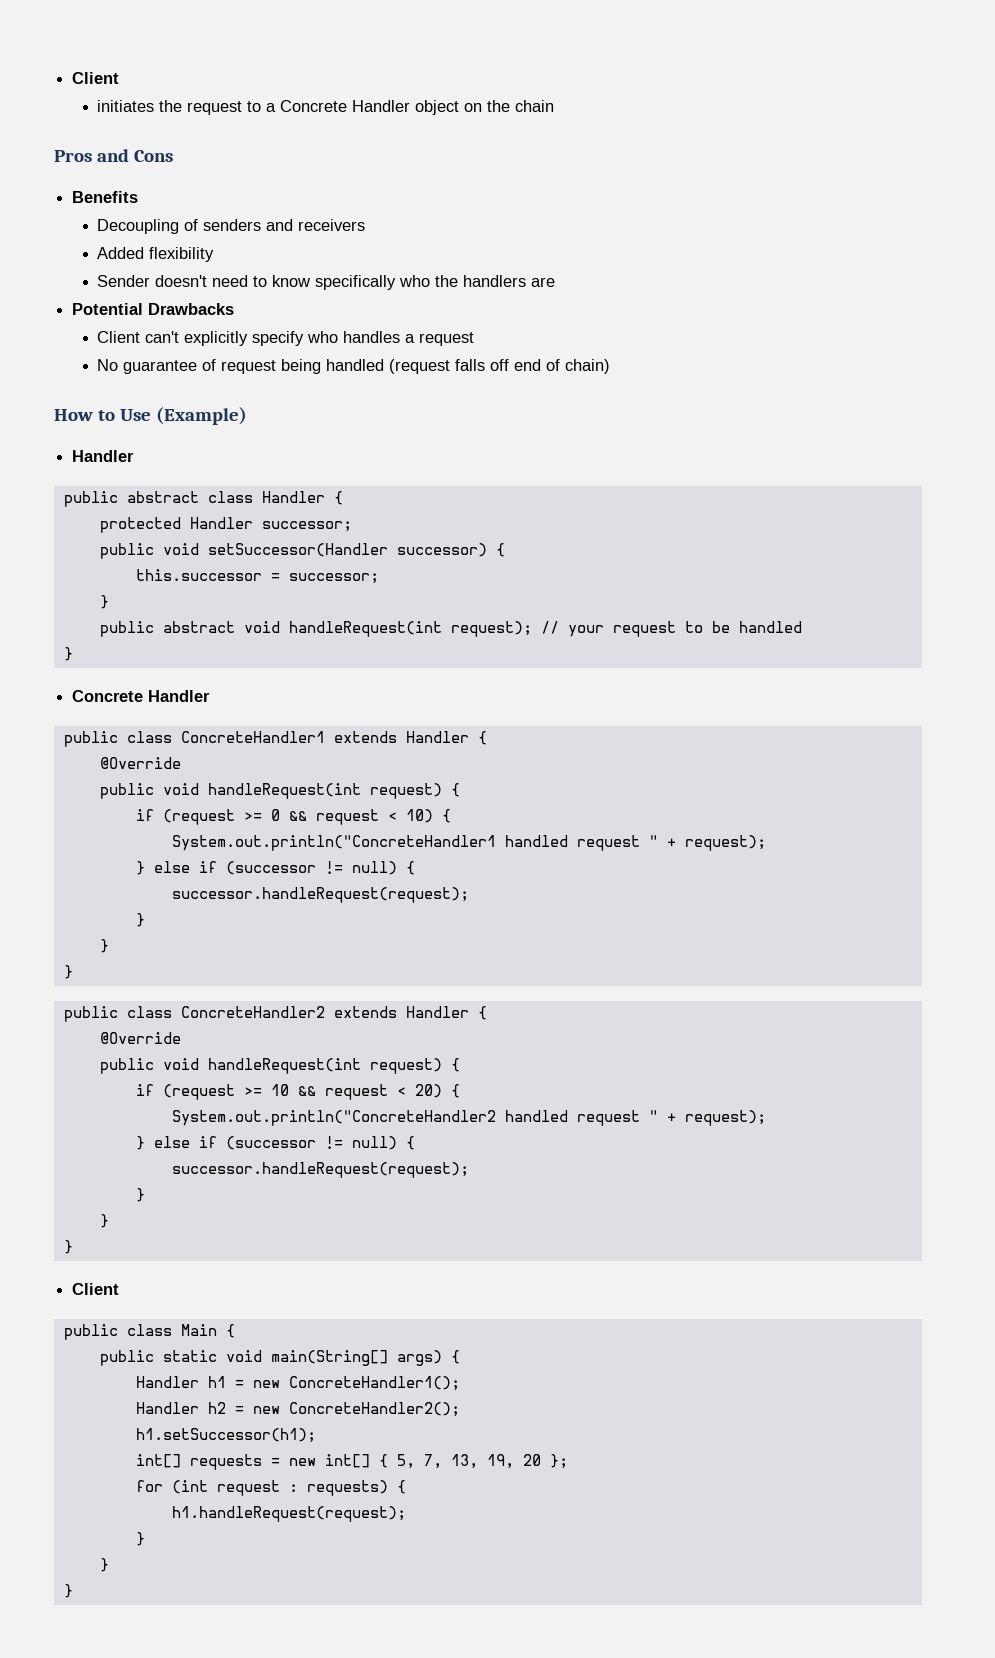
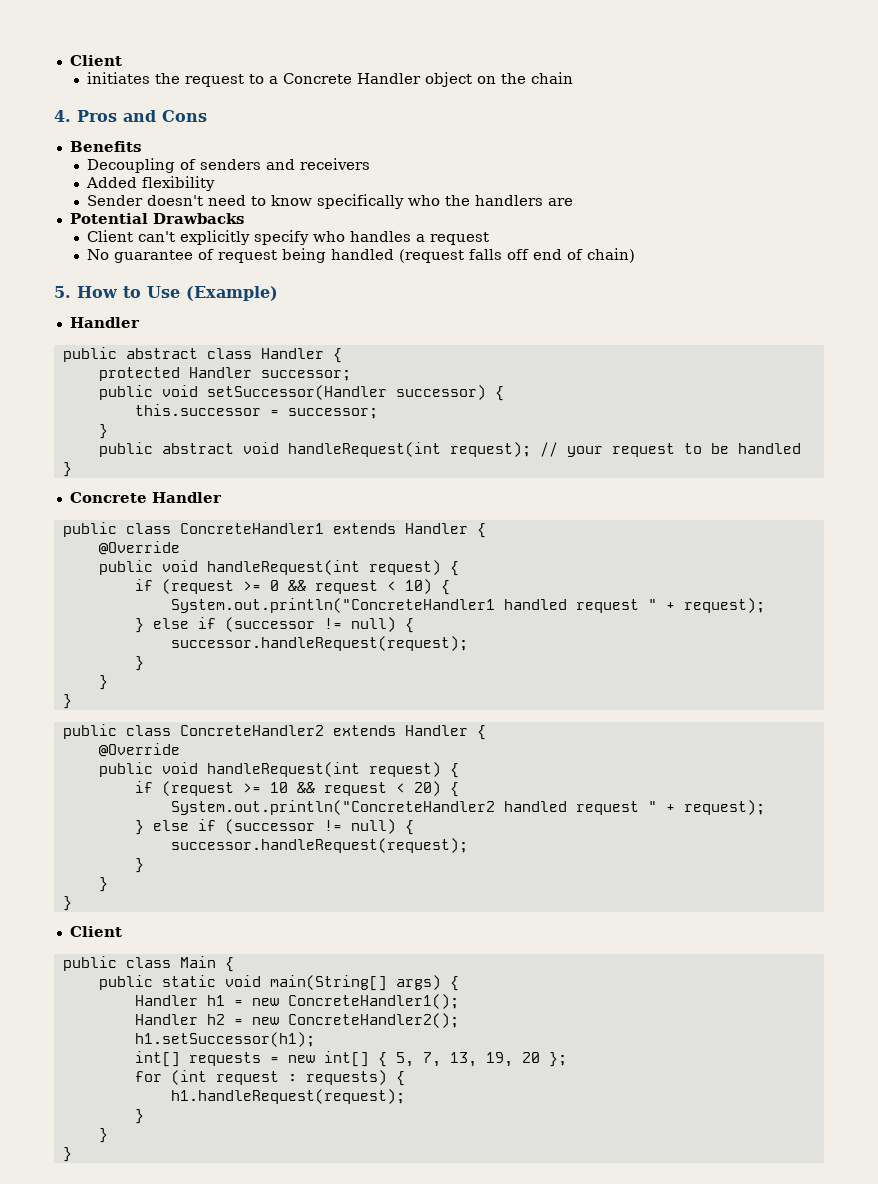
- Pros and Cons
+ 4. Pros and Cons
- How to Use (Example)
+ 5. How to Use (Example)

